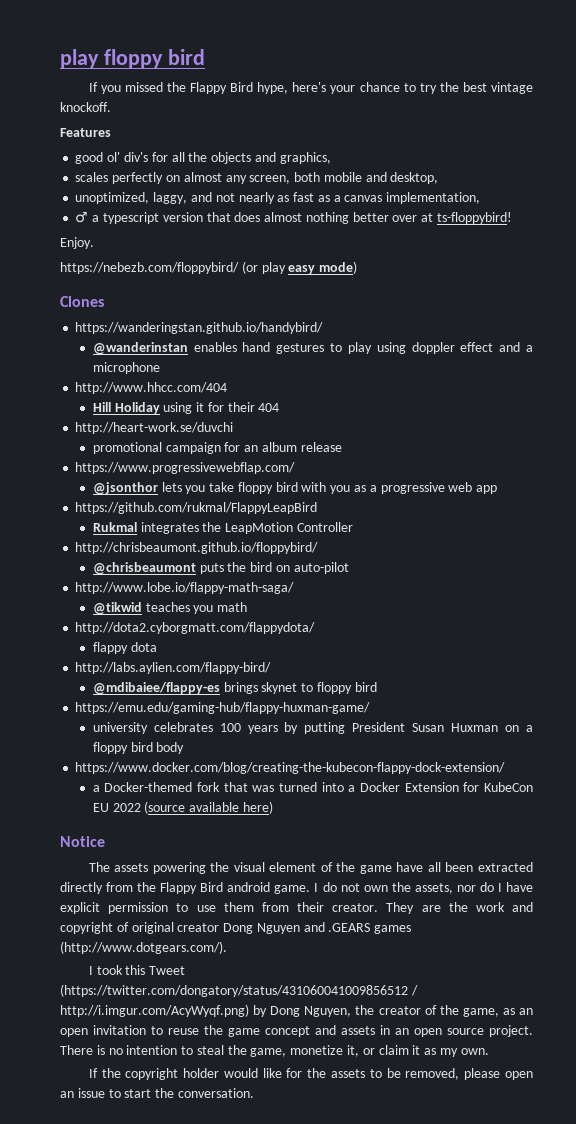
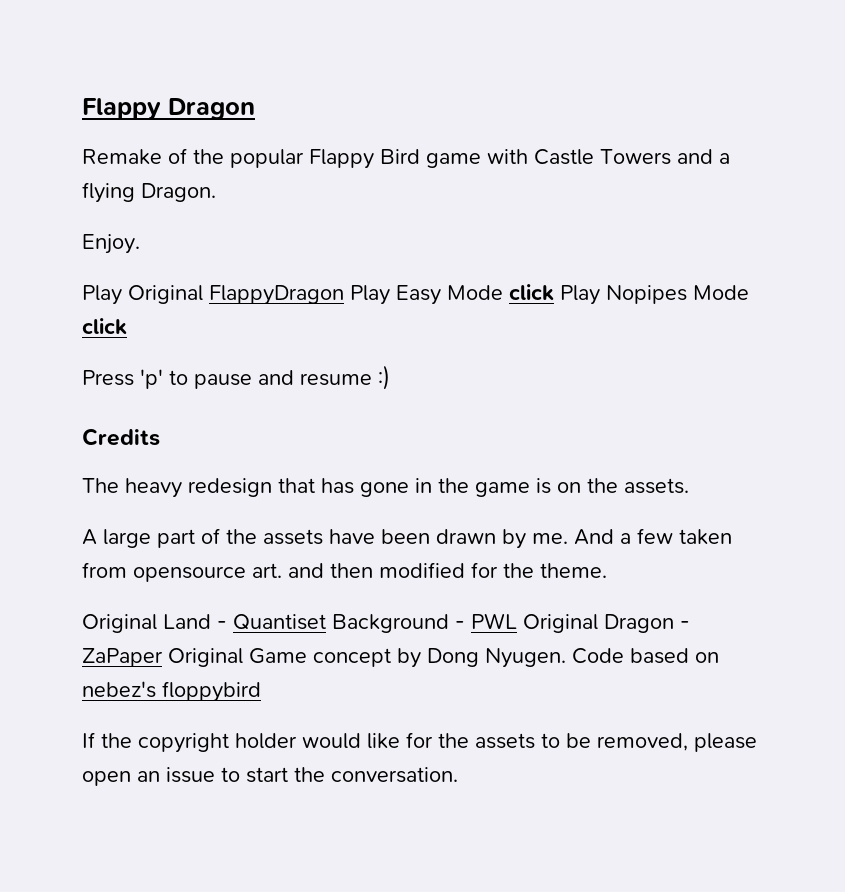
- play floppy bird
- If you missed the Flappy Bird hype, here's your chance to try the best vintage knockoff.
- Features
- good ol' div's for all the objects and graphics,
- scales perfectly on almost any screen, both mobile and desktop,
- unoptimized, laggy, and not nearly as fast as a canvas implementation,
- ♂ a typescript version that does almost nothing better over at ts-floppybird!
+ Flappy Dragon
+ Remake of the popular Flappy Bird game with Castle Towers and a flying Dragon.
  Enjoy.
- https://nebezb.com/floppybird/ (or play easy mode)
- Clones
- https://wanderingstan.github.io/handybird/
- @wanderinstan enables hand gestures to play using doppler effect and a microphone
- http://www.hhcc.com/404
- Hill Holiday using it for their 404
- http://heart-work.se/duvchi
- promotional campaign for an album release
- https://www.progressivewebflap.com/
- @jsonthor lets you take floppy bird with you as a progressive web app
- https://github.com/rukmal/FlappyLeapBird
- Rukmal integrates the LeapMotion Controller
- http://chrisbeaumont.github.io/floppybird/
- @chrisbeaumont puts the bird on auto-pilot
- http://www.lobe.io/flappy-math-saga/
- @tikwid teaches you math
- http://dota2.cyborgmatt.com/flappydota/
- flappy dota
- http://labs.aylien.com/flappy-bird/
- @mdibaiee/flappy-es brings skynet to floppy bird
- https://emu.edu/gaming-hub/flappy-huxman-game/
- university celebrates 100 years by putting President Susan Huxman on a floppy bird body
- https://www.docker.com/blog/creating-the-kubecon-flappy-dock-extension/
- a Docker-themed fork that was turned into a Docker Extension for KubeCon EU 2022 (source available here)
- Notice
- The assets powering the visual element of the game have all been extracted directly from the Flappy Bird android game. I do not own the assets, nor do I have explicit permission to use them from their creator. They are the work and copyright of original creator Dong Nguyen and .GEARS games (http://www.dotgears.com/).
- I took this Tweet (https://twitter.com/dongatory/status/431060041009856512 / http://i.imgur.com/AcyWyqf.png) by Dong Nguyen, the creator of the game, as an open invitation to reuse the game concept and assets in an open source project. There is no intention to steal the game, monetize it, or claim it as my own.
+ Play Original FlappyDragon Play Easy Mode click Play Nopipes Mode click
+ Press 'p' to pause and resume :)
+ Credits
+ The heavy redesign that has gone in the game is on the assets.
+ A large part of the assets have been drawn by me. And a few taken from opensource art. and then modified for the theme.
+ Original Land - Quantiset Background - PWL Original Dragon - ZaPaper Original Game concept by Dong Nyugen. Code based on nebez's floppybird

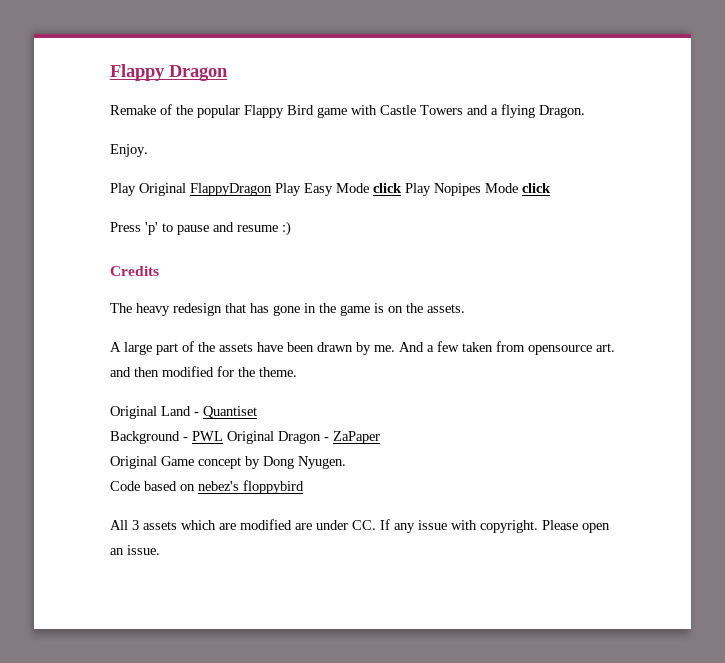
- Original Land - Quantiset Background - PWL Original Dragon - ZaPaper Original Game concept by Dong Nyugen. Code based on nebez's floppybird
+ Original Land - Quantiset
+ Background - PWL Original Dragon - ZaPaper
+ Original Game concept by Dong Nyugen.
+ Code based on nebez's floppybird
- If the copyright holder would like for the assets to be removed, please open an issue to start the conversation.
+ All 3 assets which are modified are under CC. If any issue with copyright. Please open an issue.

